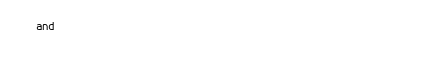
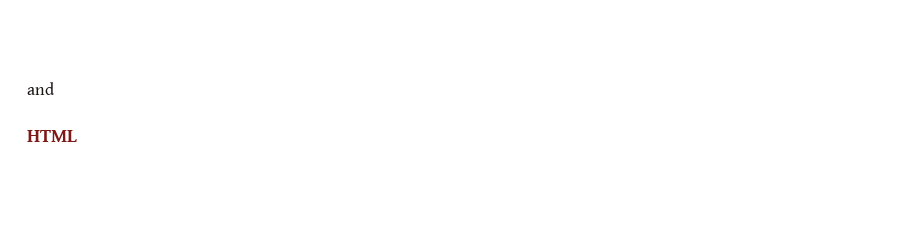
+ HTML

